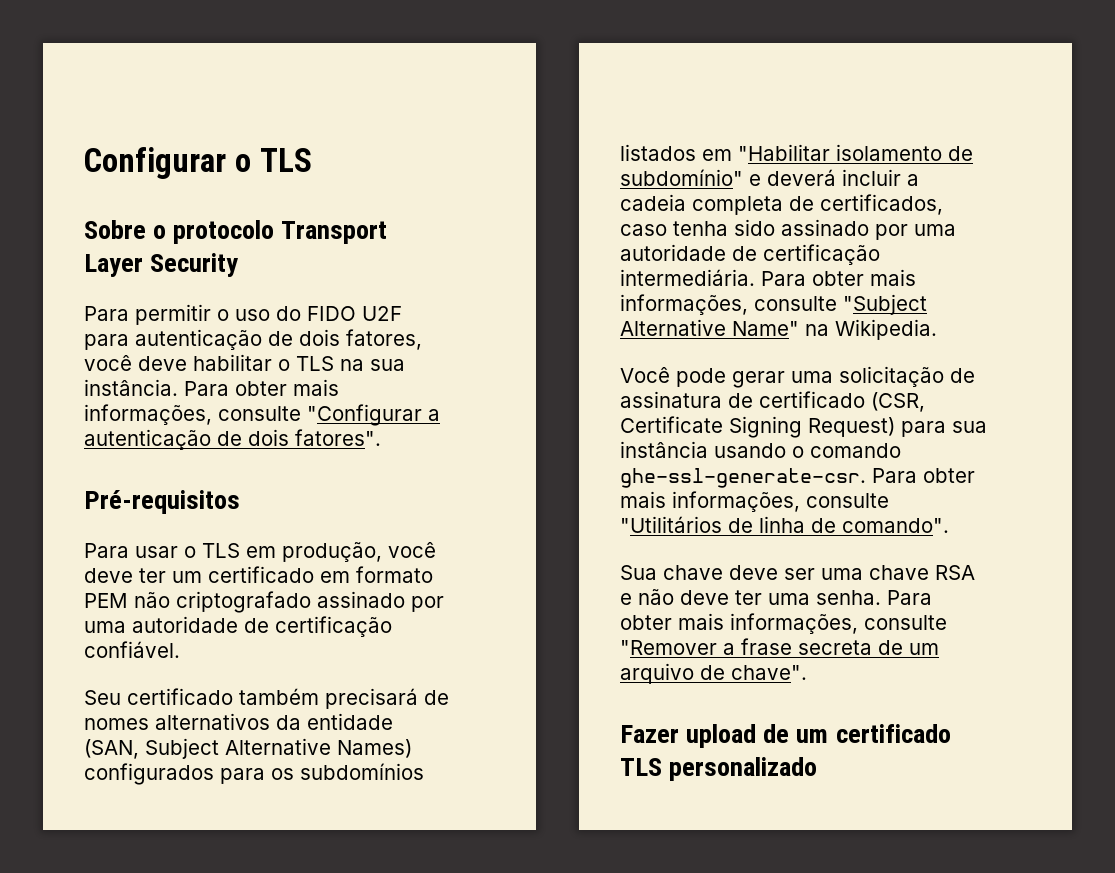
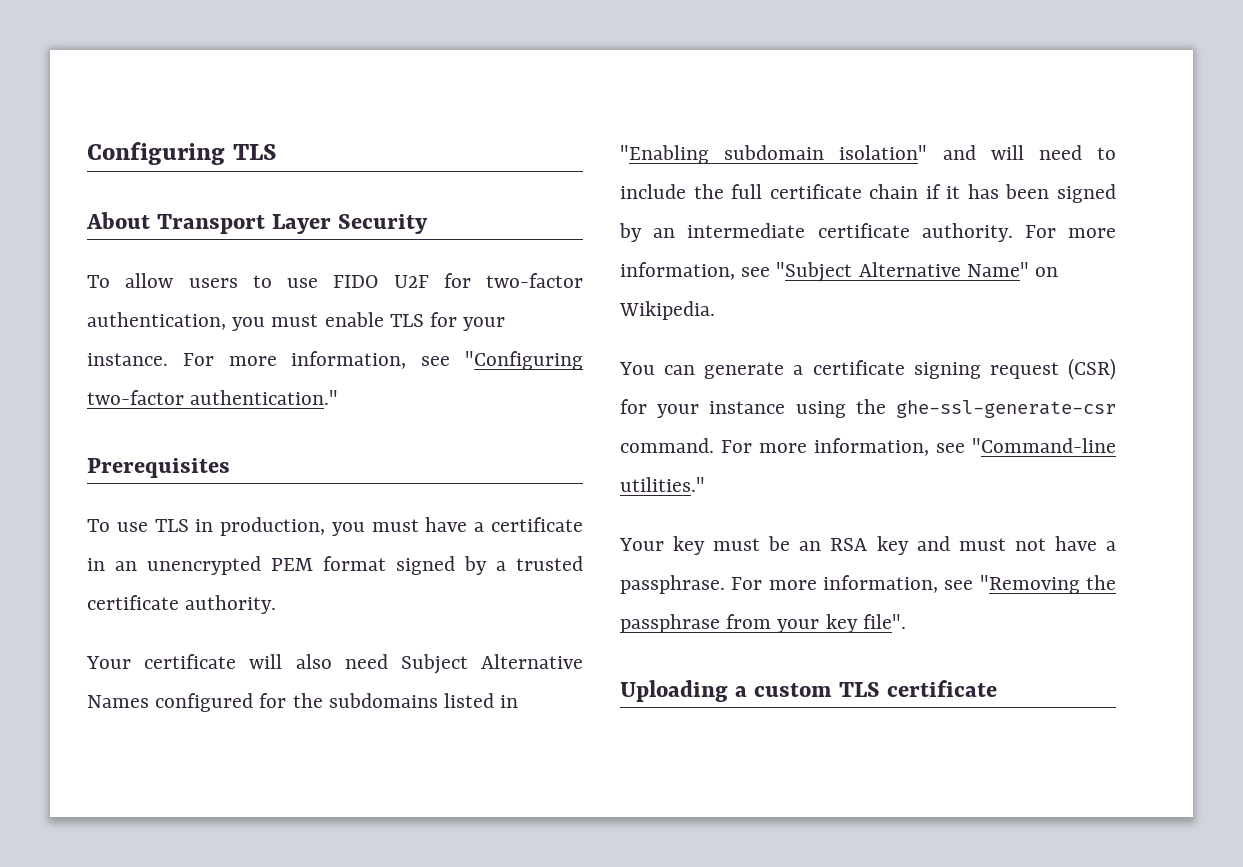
- Configurar o TLS
+ Configuring TLS
- Sobre o protocolo Transport Layer Security
+ About Transport Layer Security
- Para permitir o uso do FIDO U2F para autenticação de dois fatores, você deve habilitar o TLS na sua instância. Para obter mais informações, consulte "Configurar a autenticação de dois fatores".
- Pré-requisitos
- Para usar o TLS em produção, você deve ter um certificado em formato PEM não criptografado assinado por uma autoridade de certificação confiável.
- Seu certificado também precisará de nomes alternativos da entidade (SAN, Subject Alternative Names) configurados para os subdomínios listados em "Habilitar isolamento de subdomínio" e deverá incluir a cadeia completa de certificados, caso tenha sido assinado por uma autoridade de certificação intermediária. Para obter mais informações, consulte "Subject Alternative Name" na Wikipedia.
+ To allow users to use FIDO U2F for two-factor authentication, you must enable TLS for your instance. For more information, see "Configuring two-factor authentication."
+ Prerequisites
+ To use TLS in production, you must have a certificate in an unencrypted PEM format signed by a trusted certificate authority.
+ Your certificate will also need Subject Alternative Names configured for the subdomains listed in "Enabling subdomain isolation" and will need to include the full certificate chain if it has been signed by an intermediate certificate authority. For more information, see "Subject Alternative Name" on Wikipedia.
- Você pode gerar uma solicitação de assinatura de certificado (CSR, Certificate Signing Request) para sua instância usando o comando ghe-ssl-generate-csr. Para obter mais informações, consulte "Utilitários de linha de comando".
- Sua chave deve ser uma chave RSA e não deve ter uma senha. Para obter mais informações, consulte "Remover a frase secreta de um arquivo de chave".
- Fazer upload de um certificado TLS personalizado
+ You can generate a certificate signing request (CSR) for your instance using the ghe-ssl-generate-csr command. For more information, see "Command-line utilities."
+ Your key must be an RSA key and must not have a passphrase. For more information, see "Removing the passphrase from your key file".
+ Uploading a custom TLS certificate

